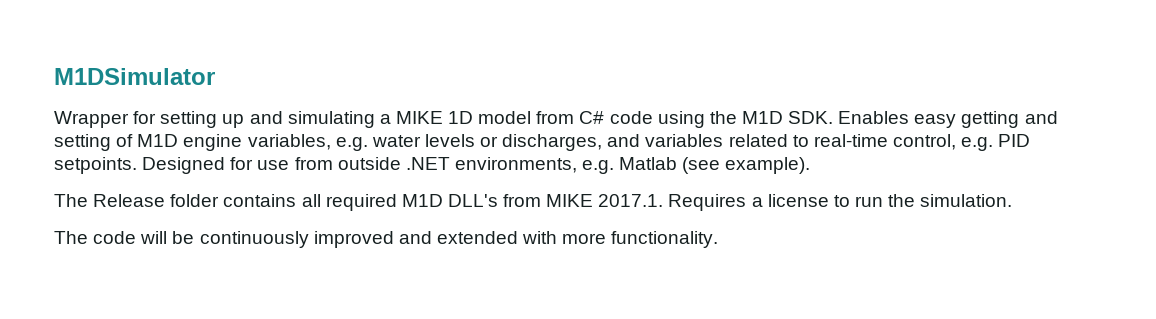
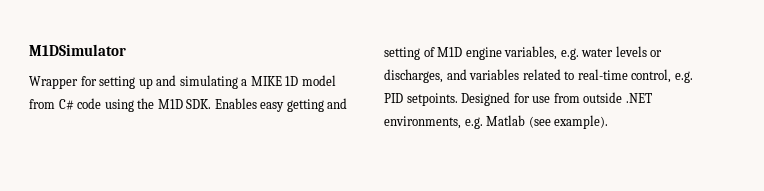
- The Release folder contains all required M1D DLL's from MIKE 2017.1. Requires a license to run the simulation.
- The code will be continuously improved and extended with more functionality.

